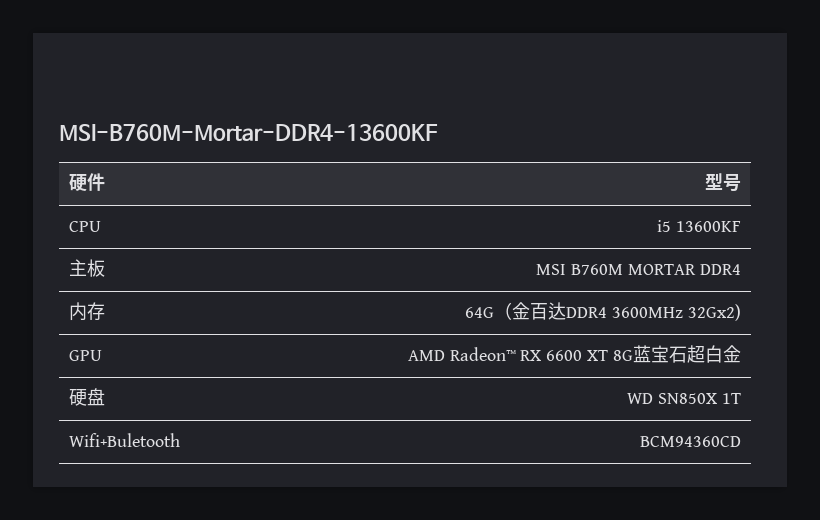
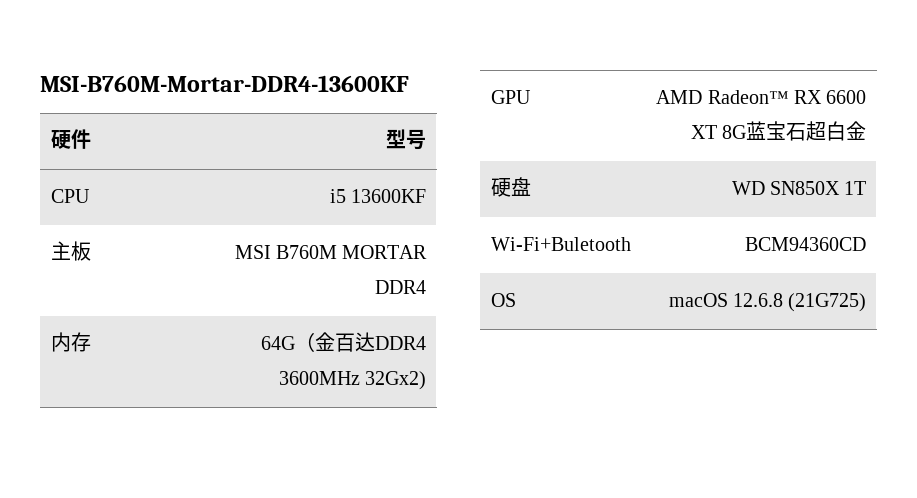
- Wifi+Buletooth | BCM94360CD
+ Wi-Fi+Buletooth | BCM94360CD
+ OS | macOS 12.6.8 (21G725)

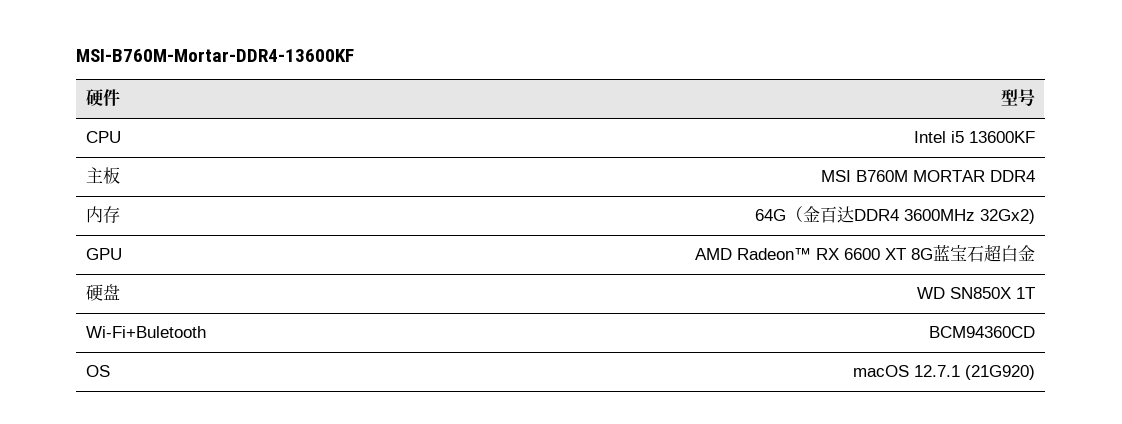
- CPU | i5 13600KF
+ CPU | Intel i5 13600KF
- OS | macOS 12.6.8 (21G725)
+ OS | macOS 12.7.1 (21G920)

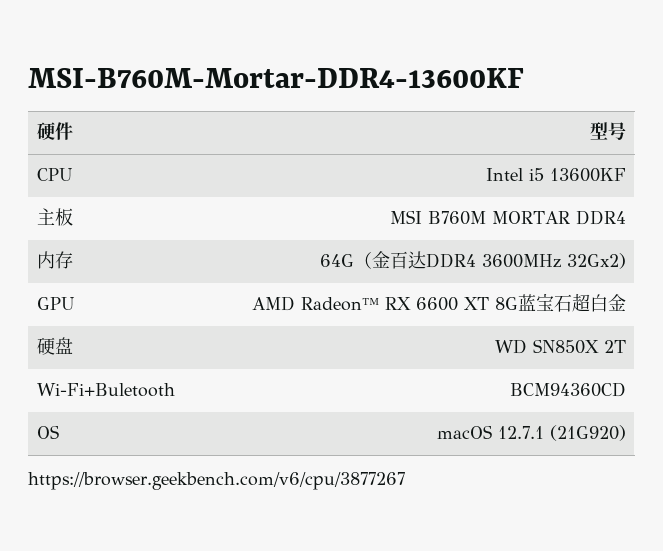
- 硬盘 | WD SN850X 1T
+ 硬盘 | WD SN850X 2T
+ https://browser.geekbench.com/v6/cpu/3877267

